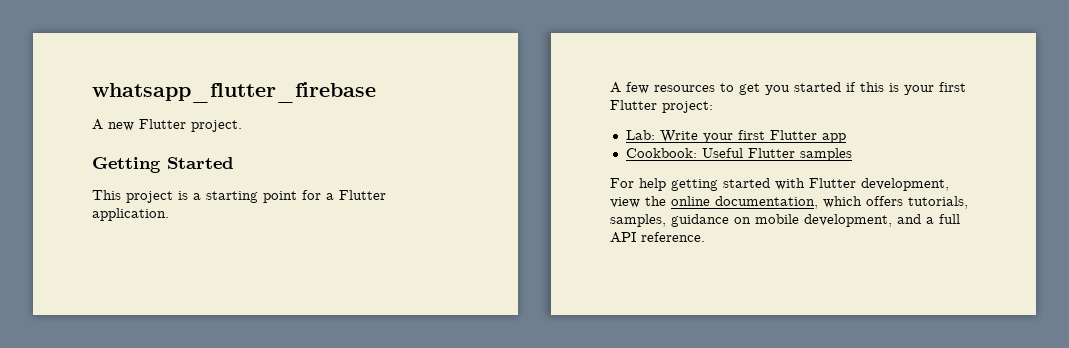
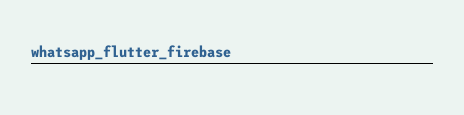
- A new Flutter project.
- Getting Started
- This project is a starting point for a Flutter application.
- A few resources to get you started if this is your first Flutter project:
- Lab: Write your first Flutter app
- Cookbook: Useful Flutter samples
- For help getting started with Flutter development, view the online documentation, which offers tutorials, samples, guidance on mobile development, and a full API reference.

